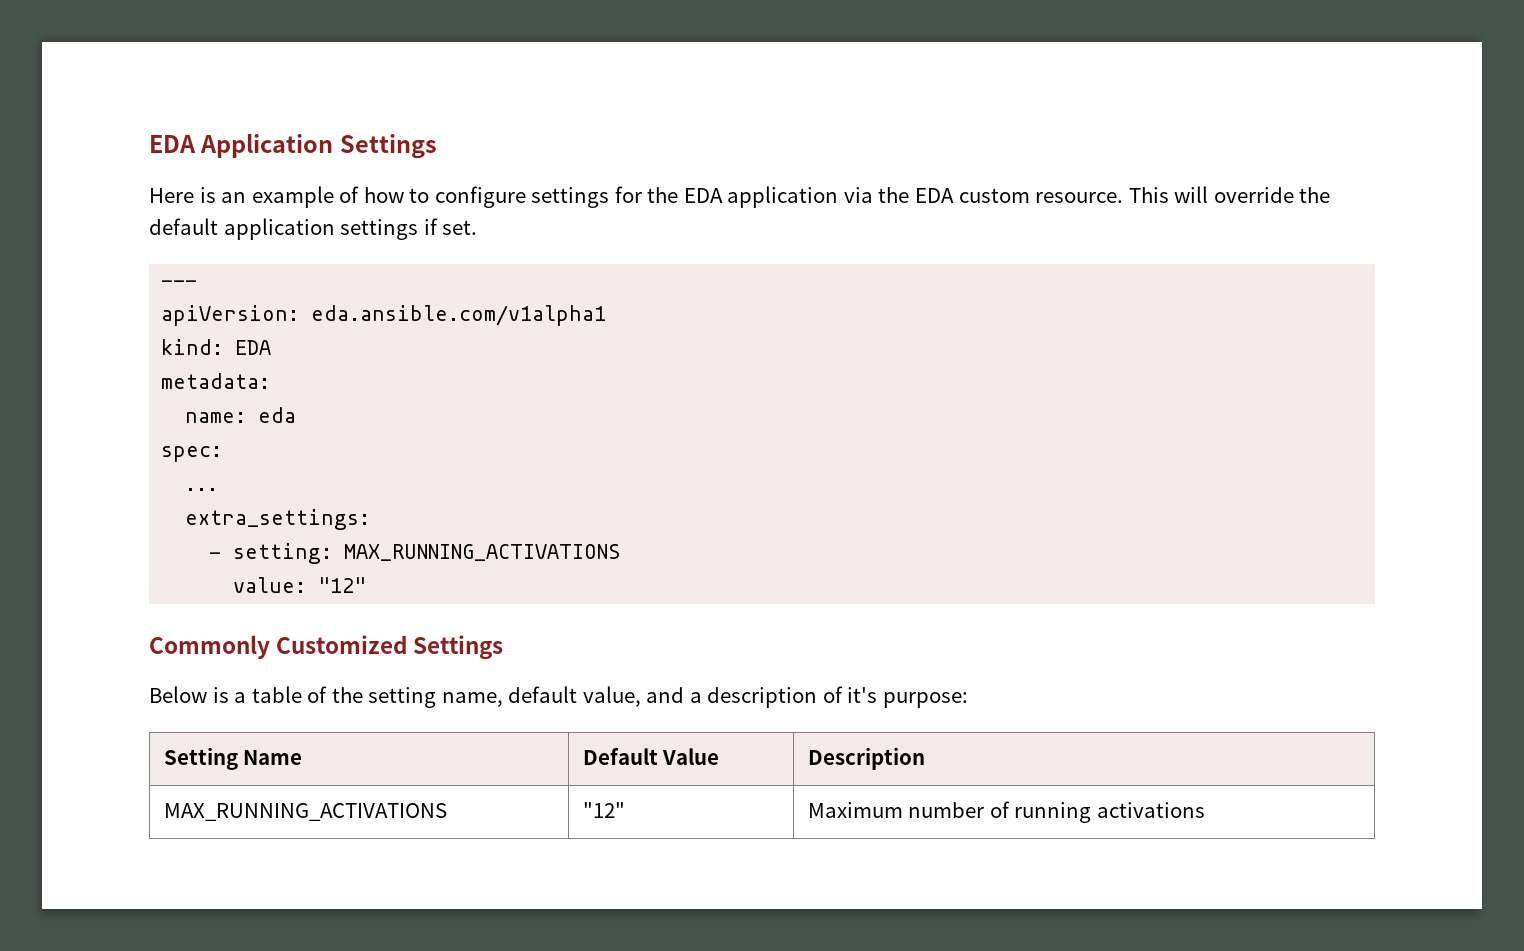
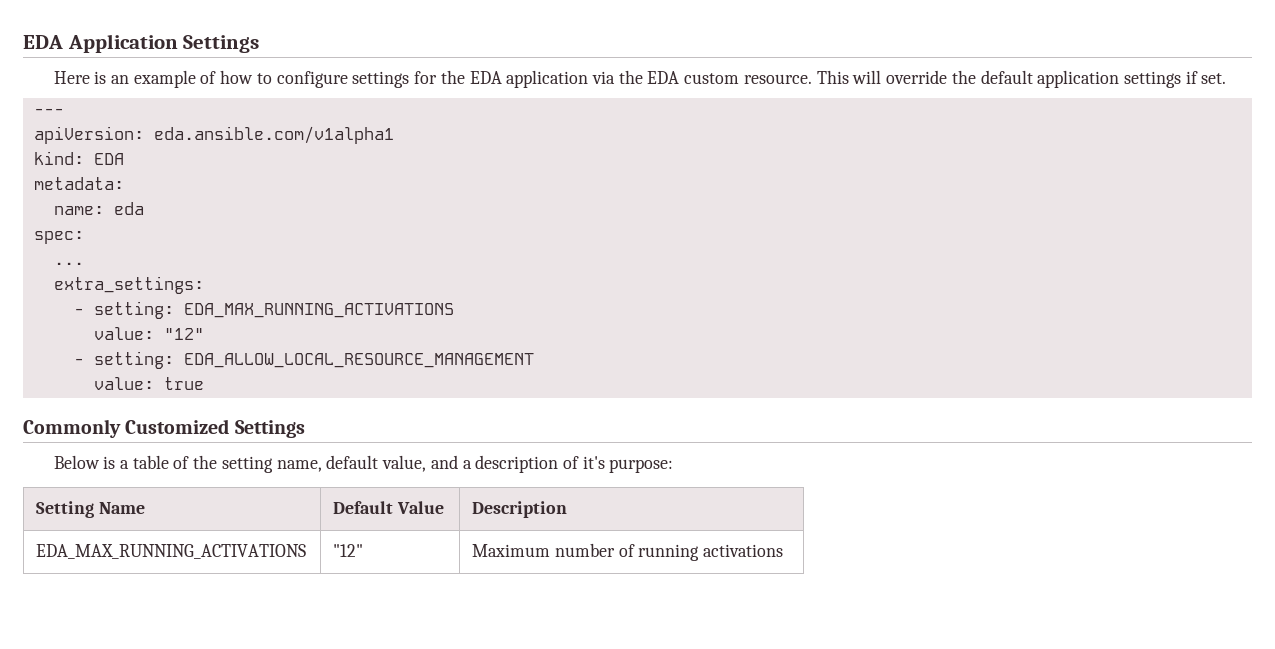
- - setting: MAX_RUNNING_ACTIVATIONS
+ - setting: EDA_MAX_RUNNING_ACTIVATIONS
+ - setting: EDA_ALLOW_LOCAL_RESOURCE_MANAGEMENT
+ value: true
- MAX_RUNNING_ACTIVATIONS | "12" | Maximum number of running activations
+ EDA_MAX_RUNNING_ACTIVATIONS | "12" | Maximum number of running activations

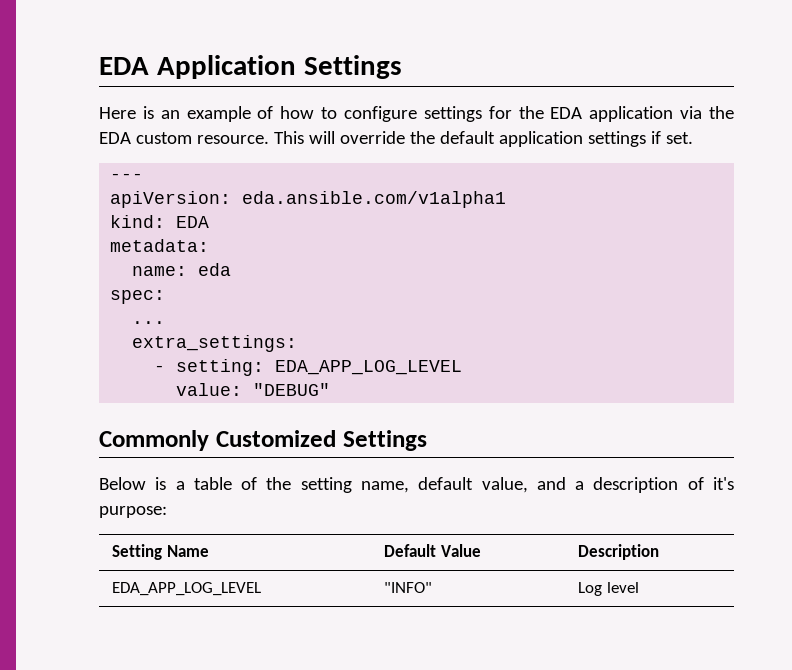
- - setting: EDA_MAX_RUNNING_ACTIVATIONS
- value: "12"
- - setting: EDA_ALLOW_LOCAL_RESOURCE_MANAGEMENT
- value: true
+ - setting: EDA_APP_LOG_LEVEL
+ value: "DEBUG"
- EDA_MAX_RUNNING_ACTIVATIONS | "12" | Maximum number of running activations
+ EDA_APP_LOG_LEVEL | "INFO" | Log level

